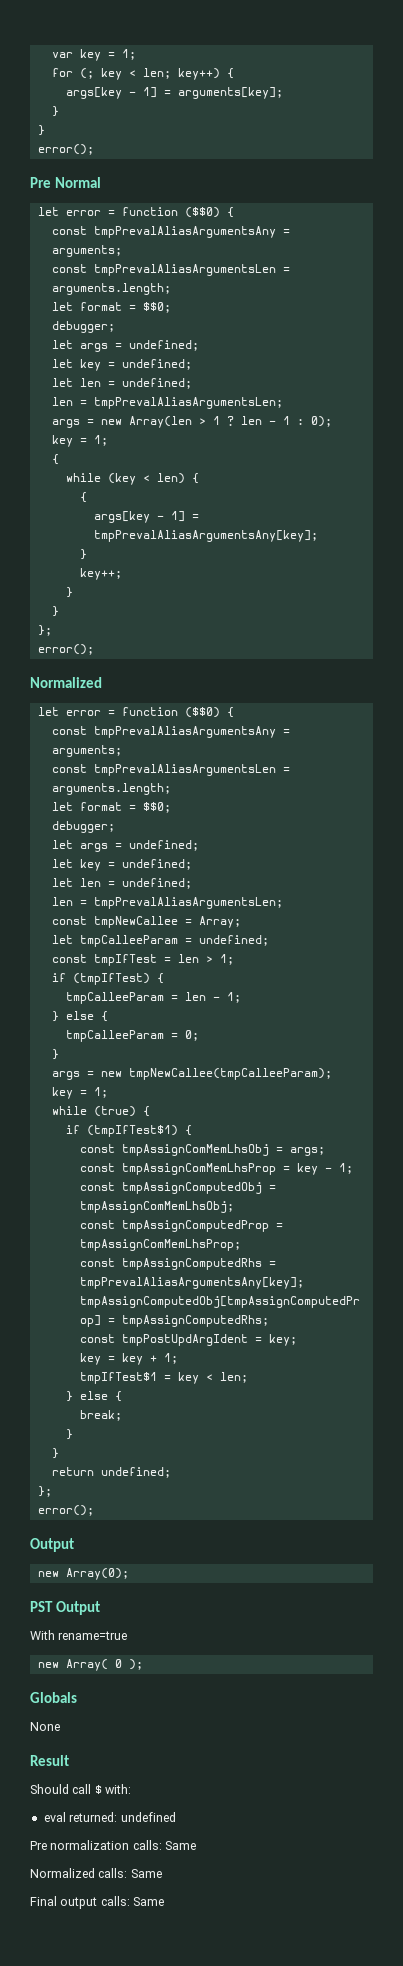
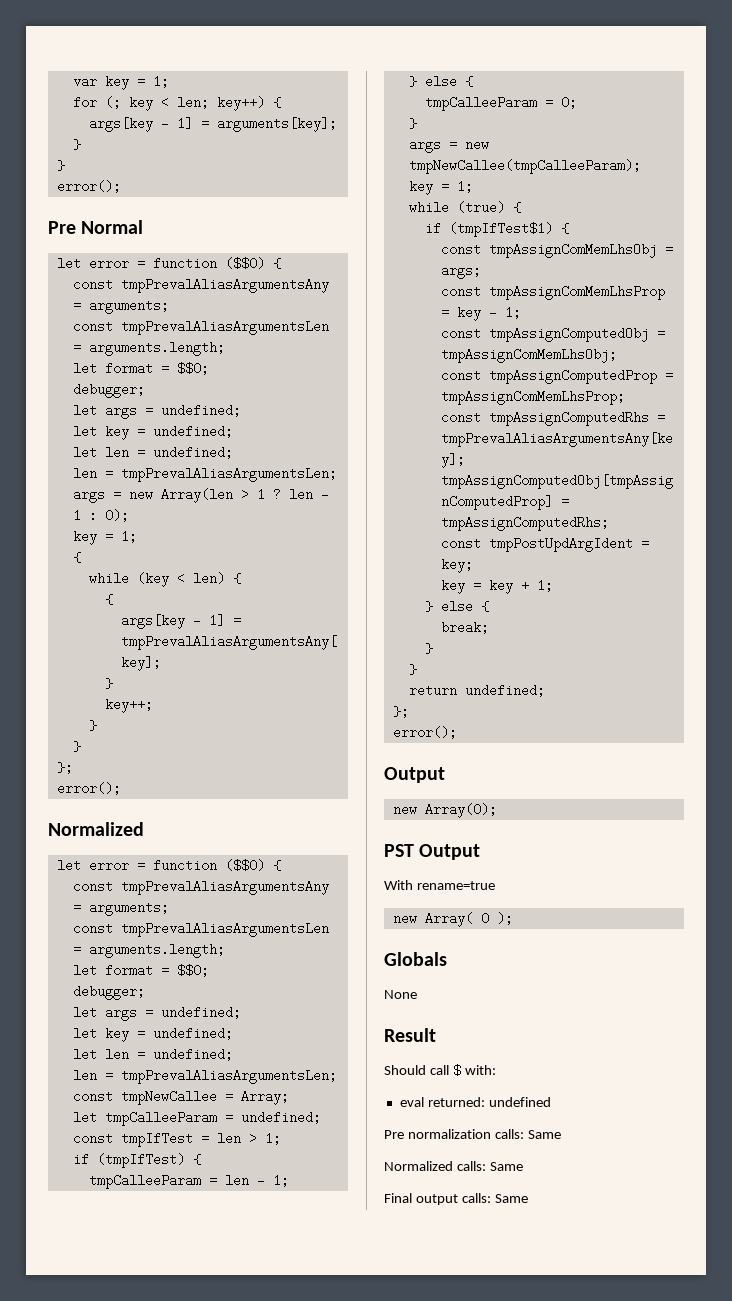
- tmpIfTest$1 = key < len;

